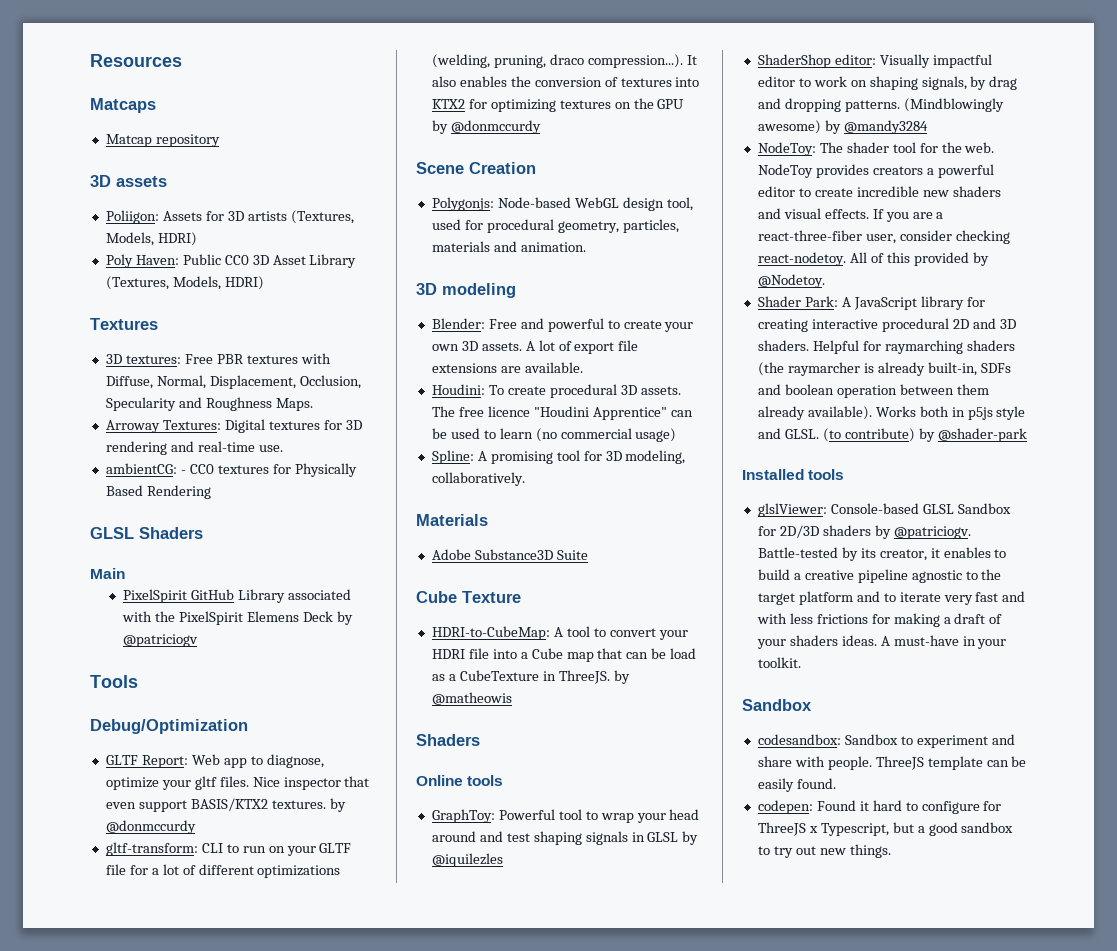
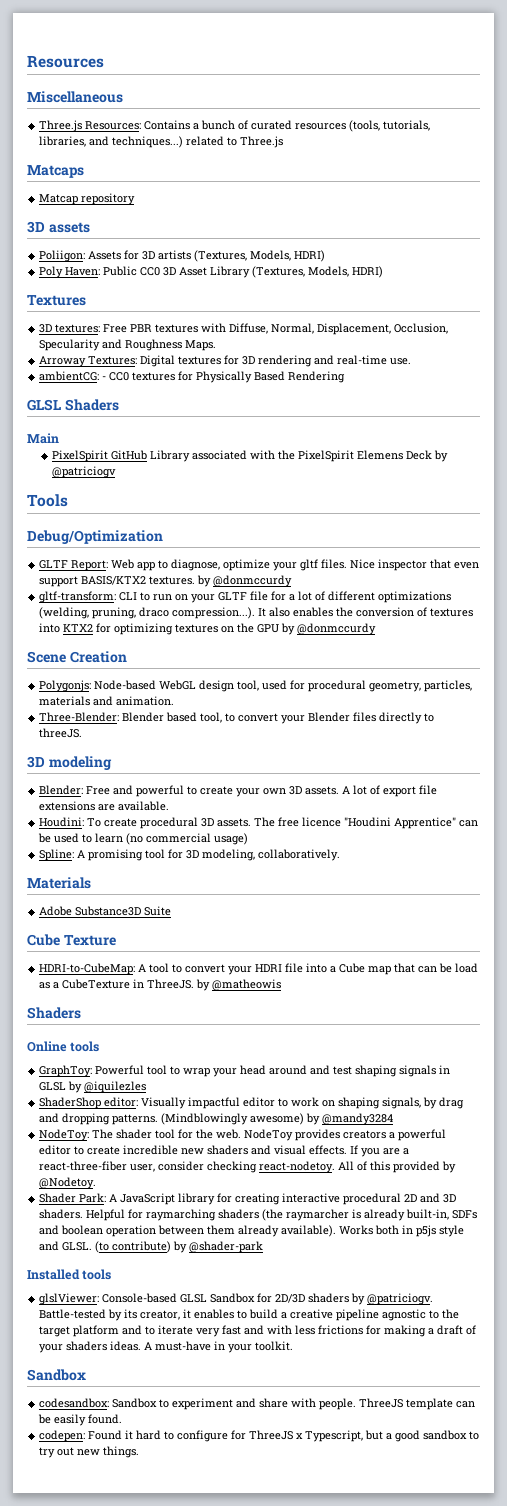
+ Miscellaneous
+ Three.js Resources: Contains a bunch of curated resources (tools, tutorials, libraries, and techniques...) related to Three.js
+ Three-Blender: Blender based tool, to convert your Blender files directly to threeJS.

